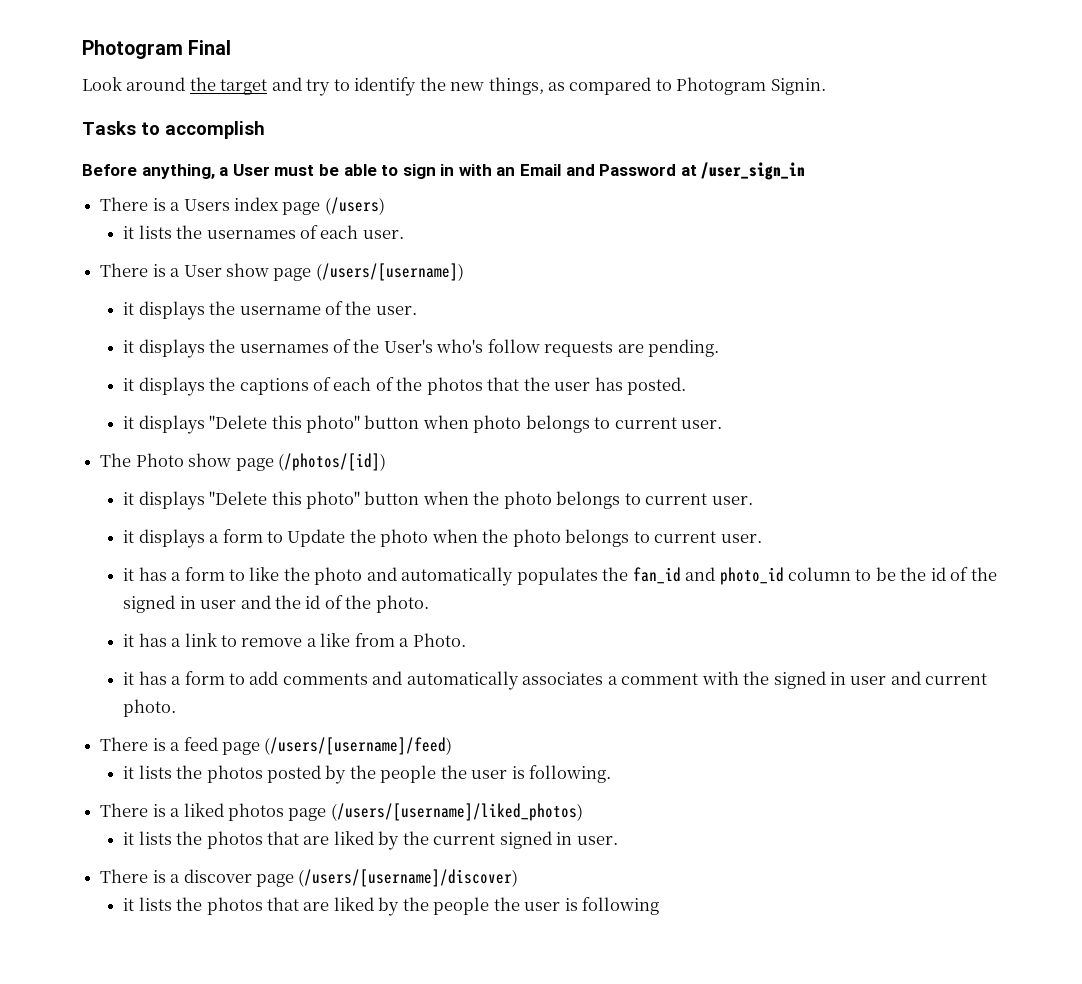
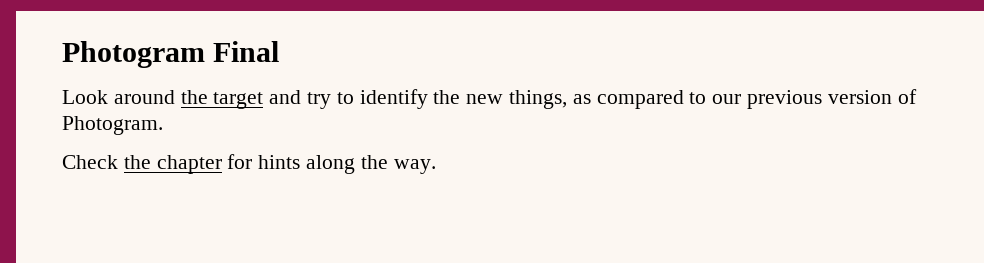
- Look around the target and try to identify the new things, as compared to Photogram Signin.
- Tasks to accomplish
- Before anything, a User must be able to sign in with an Email and Password at /user_sign_in
- There is a Users index page (/users)
- it lists the usernames of each user.
- There is a User show page (/users/[username])
- it displays the username of the user.
- it displays the usernames of the User's who's follow requests are pending.
- it displays the captions of each of the photos that the user has posted.
- it displays "Delete this photo" button when photo belongs to current user.
- The Photo show page (/photos/[id])
- it displays "Delete this photo" button when the photo belongs to current user.
- it displays a form to Update the photo when the photo belongs to current user.
- it has a form to like the photo and automatically populates the fan_id and photo_id column to be the id of the signed in user and the id of the photo.
- it has a link to remove a like from a Photo.
- it has a form to add comments and automatically associates a comment with the signed in user and current photo.
- There is a feed page (/users/[username]/feed)
- it lists the photos posted by the people the user is following.
- There is a liked photos page (/users/[username]/liked_photos)
- it lists the photos that are liked by the current signed in user.
- There is a discover page (/users/[username]/discover)
- it lists the photos that are liked by the people the user is following
+ Look around the target and try to identify the new things, as compared to our previous version of Photogram.
+ Check the chapter for hints along the way.

